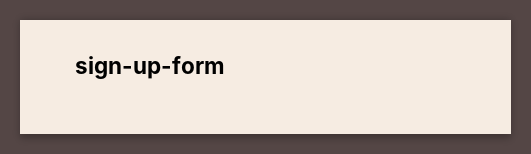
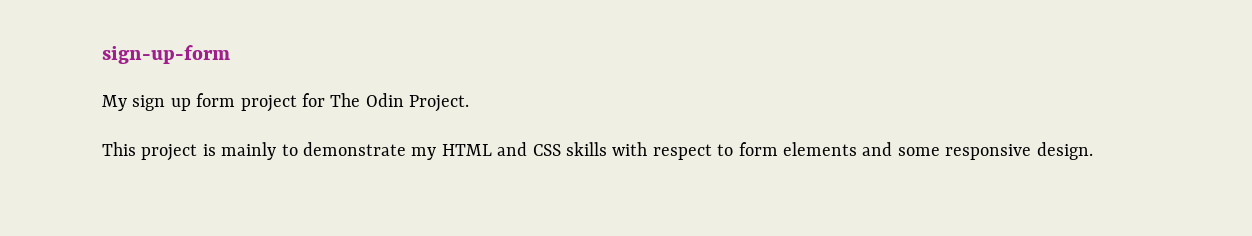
+ My sign up form project for The Odin Project.
+ This project is mainly to demonstrate my HTML and CSS skills with respect to form elements and some responsive design.

